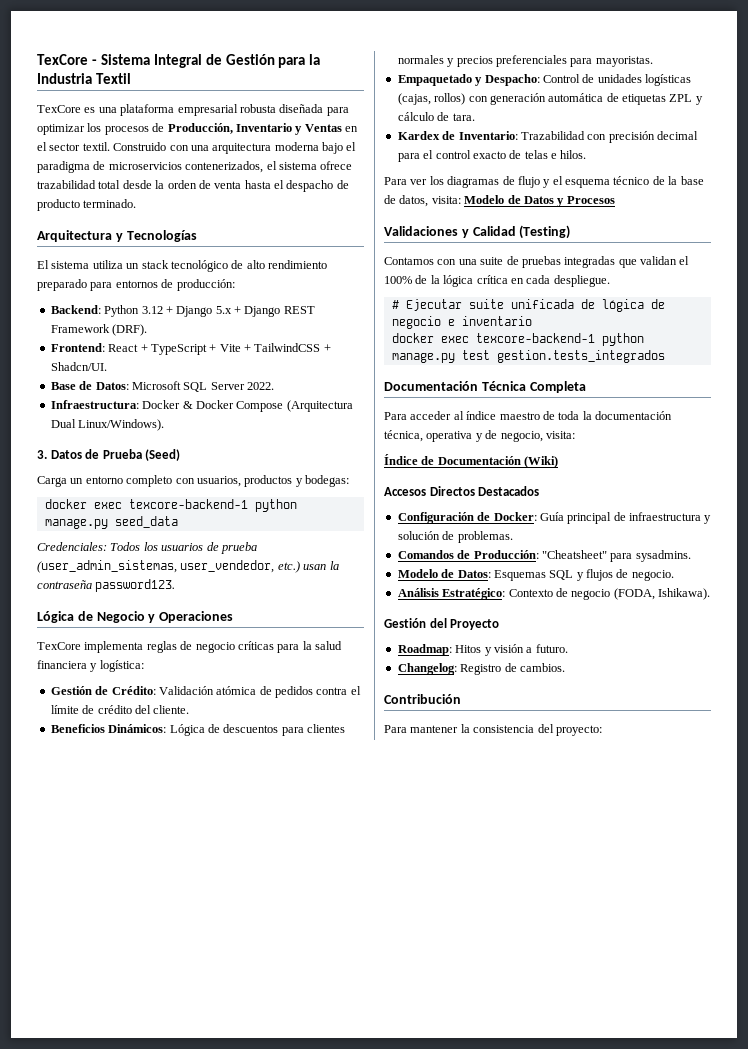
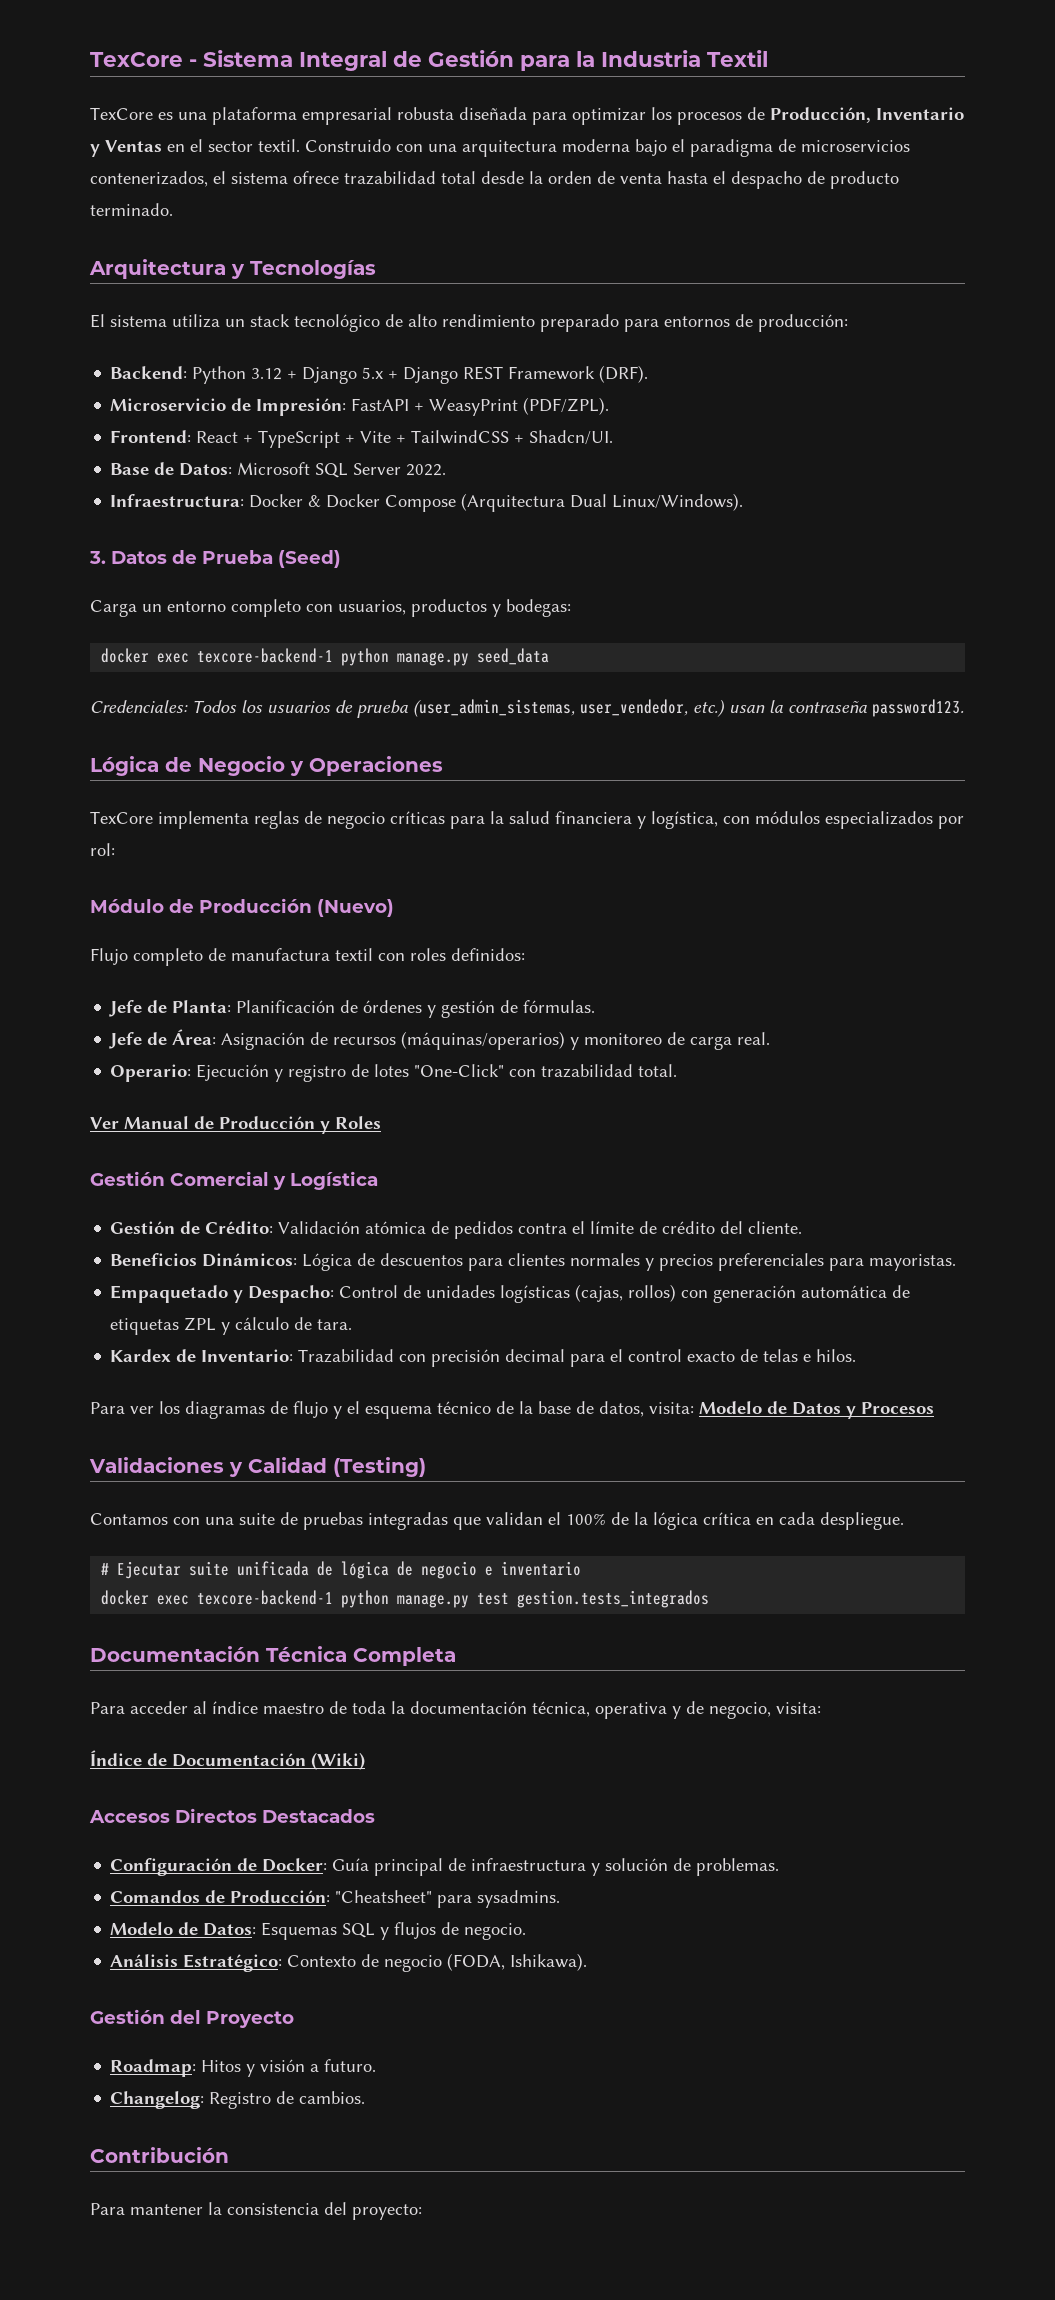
+ Microservicio de Impresión: FastAPI + WeasyPrint (PDF/ZPL).
- TexCore implementa reglas de negocio críticas para la salud financiera y logística:
+ TexCore implementa reglas de negocio críticas para la salud financiera y logística, con módulos especializados por rol:
+ Módulo de Producción (Nuevo)
+ Flujo completo de manufactura textil con roles definidos:
+ Jefe de Planta: Planificación de órdenes y gestión de fórmulas.
+ Jefe de Área: Asignación de recursos (máquinas/operarios) y monitoreo de carga real.
+ Operario: Ejecución y registro de lotes "One-Click" con trazabilidad total.
+ Ver Manual de Producción y Roles
+ Gestión Comercial y Logística

